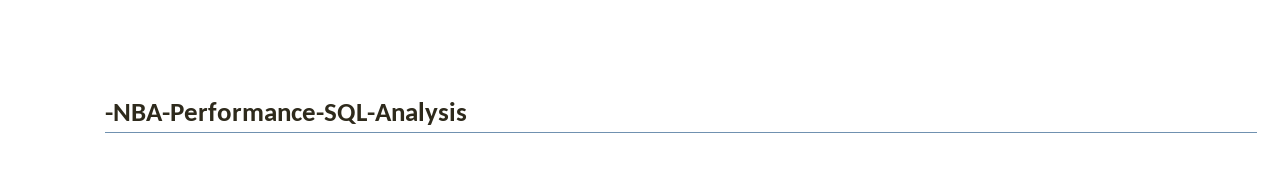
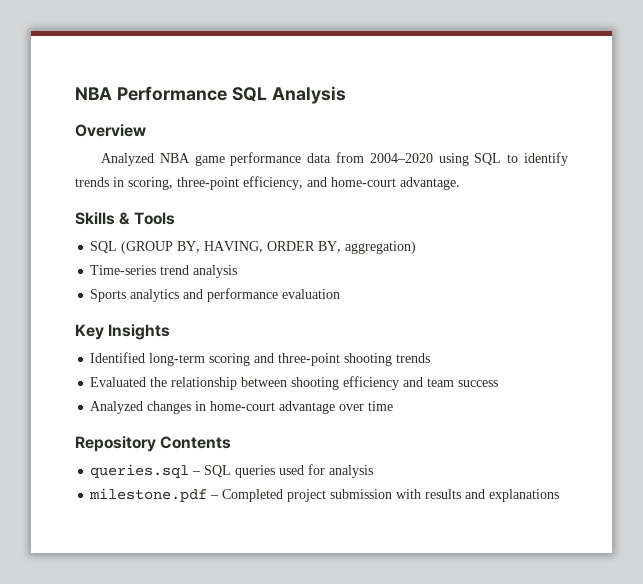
- -NBA-Performance-SQL-Analysis
+ NBA Performance SQL Analysis
+ Overview
+ Analyzed NBA game performance data from 2004–2020 using SQL to identify trends in scoring, three-point efficiency, and home-court advantage.
+ Skills & Tools
+ SQL (GROUP BY, HAVING, ORDER BY, aggregation)
+ Time-series trend analysis
+ Sports analytics and performance evaluation
+ Key Insights
+ Identified long-term scoring and three-point shooting trends
+ Evaluated the relationship between shooting efficiency and team success
+ Analyzed changes in home-court advantage over time
+ Repository Contents
+ queries.sql – SQL queries used for analysis
+ milestone.pdf – Completed project submission with results and explanations

